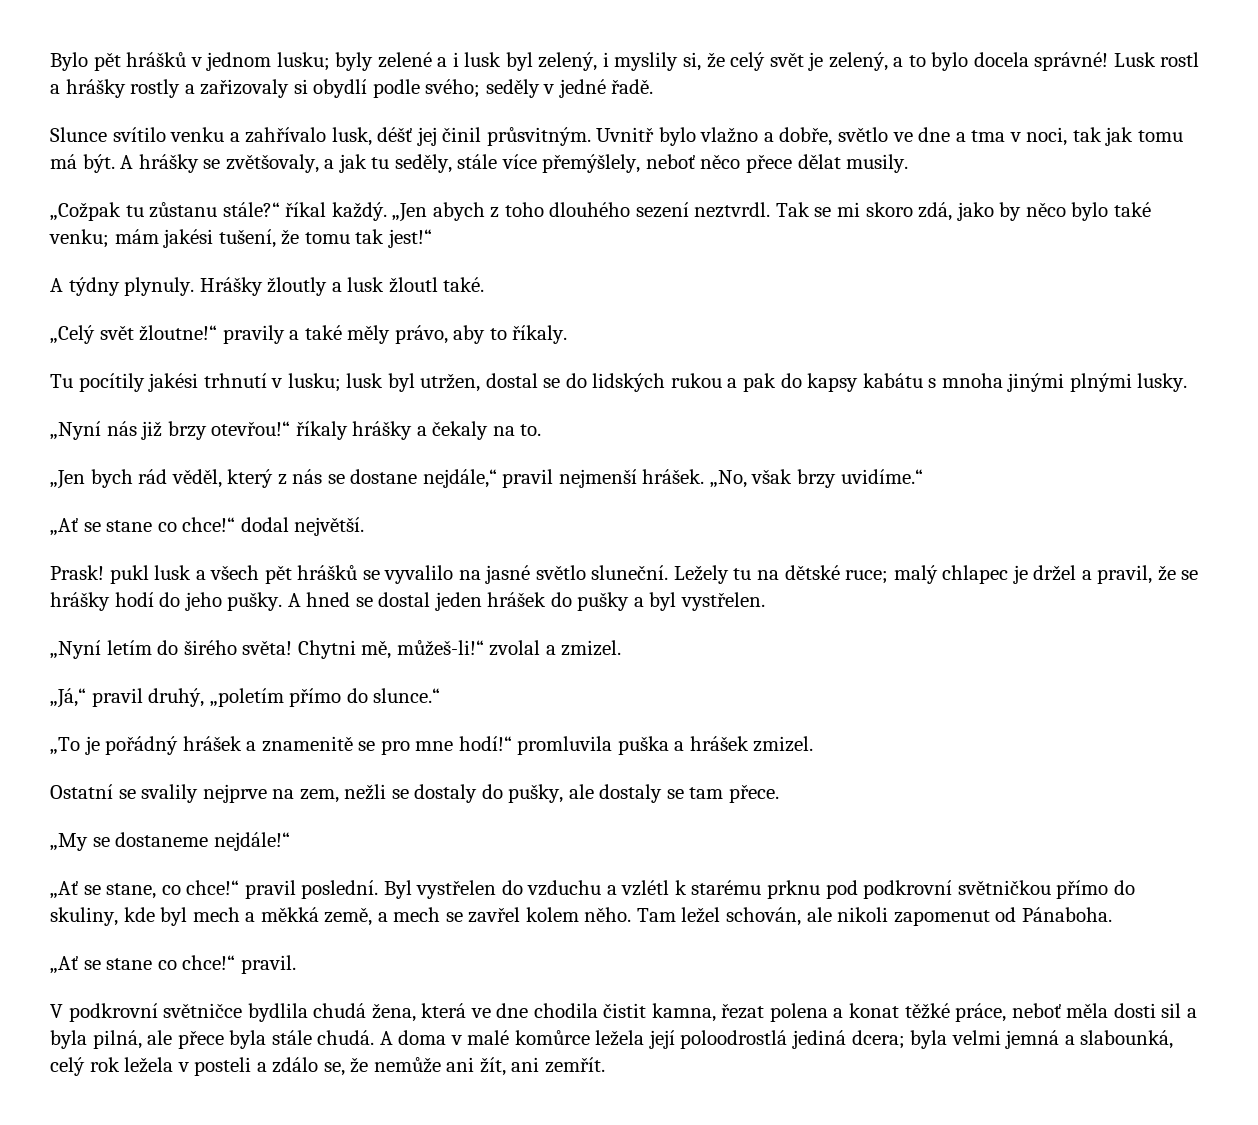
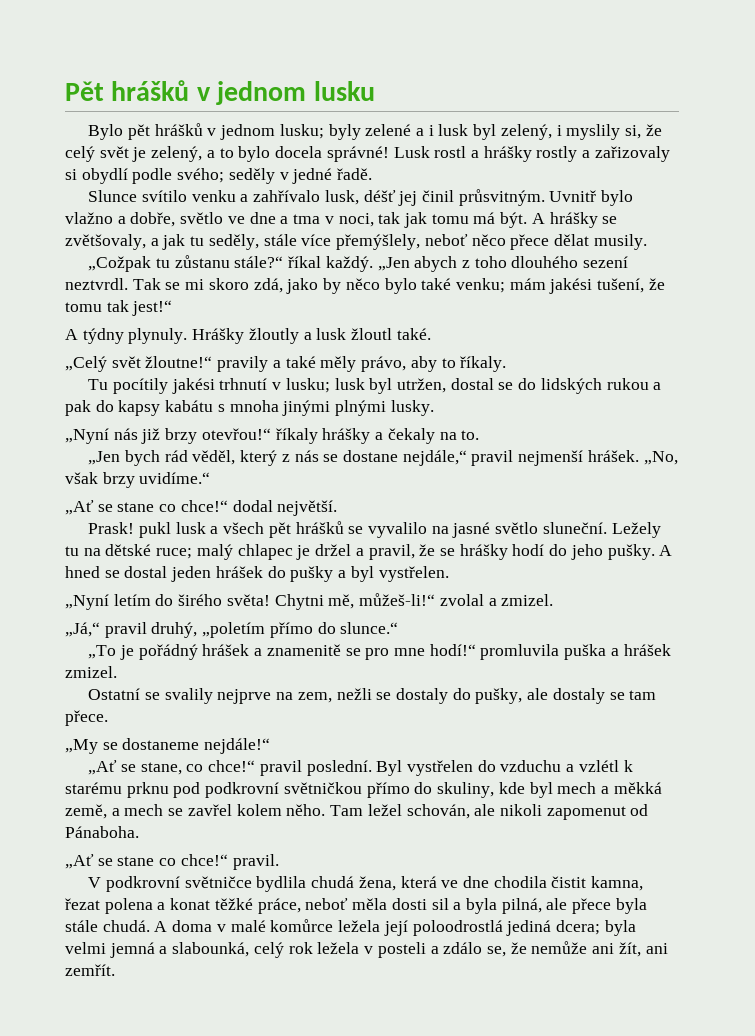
+ Pět hrášků v jednom lusku

